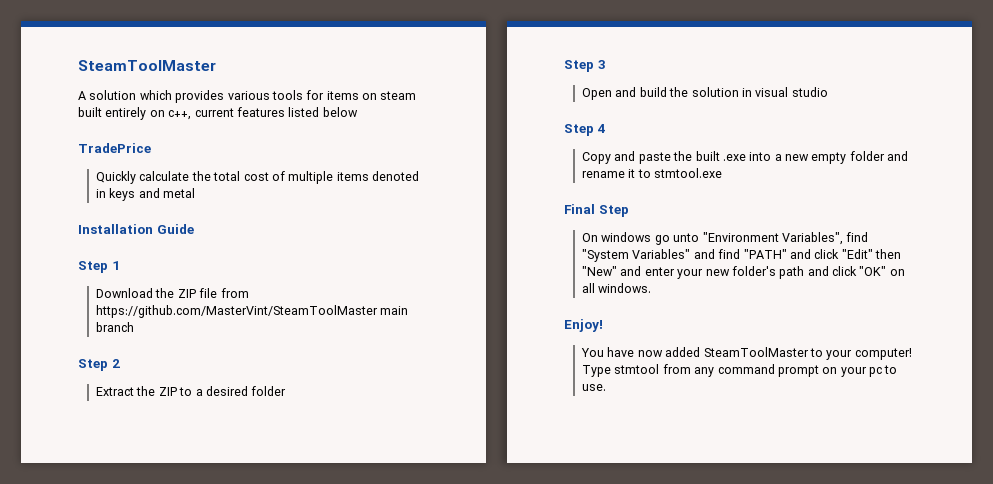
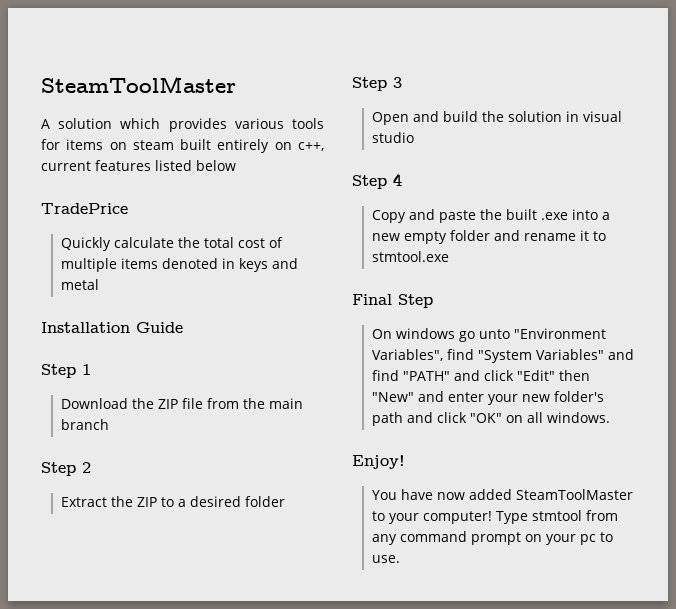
- Download the ZIP file from https://github.com/MasterVint/SteamToolMaster main branch
+ Download the ZIP file from the main branch

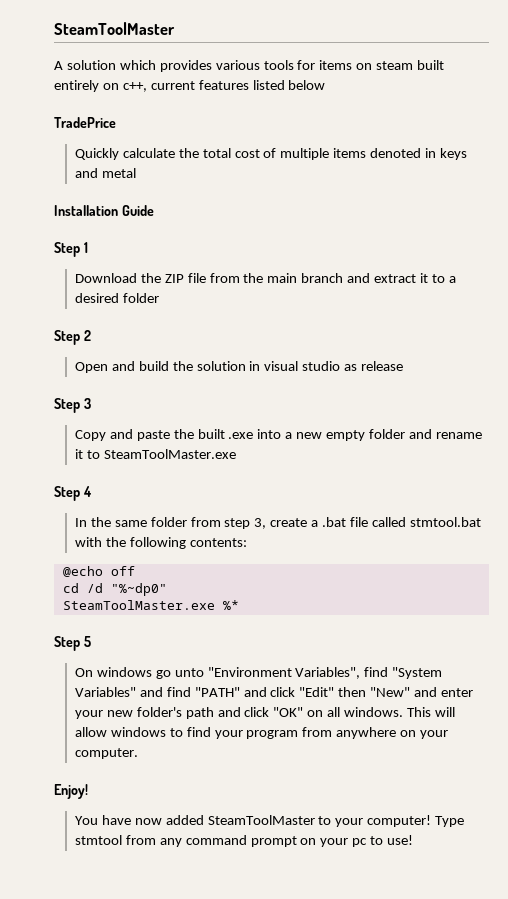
- Download the ZIP file from the main branch
- Step 2
- Extract the ZIP to a desired folder
+ Download the ZIP file from the main branch and extract it to a desired folder
- Step 3
+ Step 2
- Open and build the solution in visual studio
- Step 4
+ Open and build the solution in visual studio as release
+ Step 3
- Copy and paste the built .exe into a new empty folder and rename it to stmtool.exe
- Final Step
+ Copy and paste the built .exe into a new empty folder and rename it to SteamToolMaster.exe
+ Step 4
+ In the same folder from step 3, create a .bat file called stmtool.bat with the following contents:
+ @echo off
+ cd /d "%~dp0"
+ SteamToolMaster.exe %*
+ Step 5
+ This will allow windows to find your program from anywhere on your computer.
- Type stmtool from any command prompt on your pc to use.
+ Type stmtool from any command prompt on your pc to use!

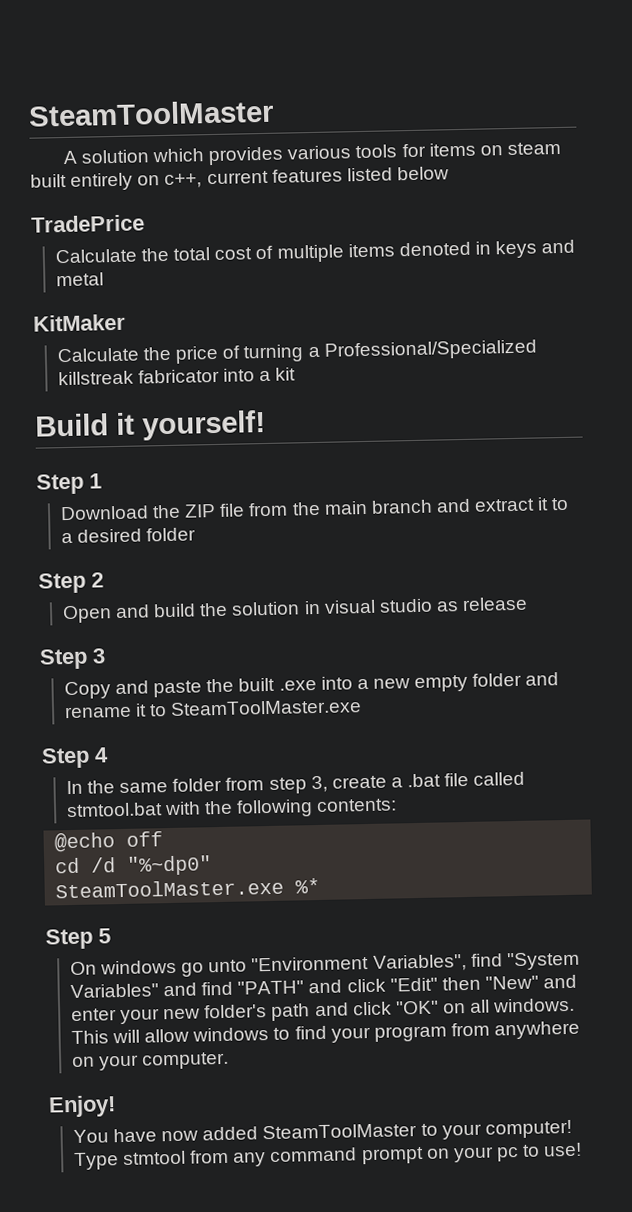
- Quickly calculate the total cost of multiple items denoted in keys and metal
+ Calculate the total cost of multiple items denoted in keys and metal
- Installation Guide
+ KitMaker
+ Calculate the price of turning a Professional/Specialized killstreak fabricator into a kit
+ Build it yourself!

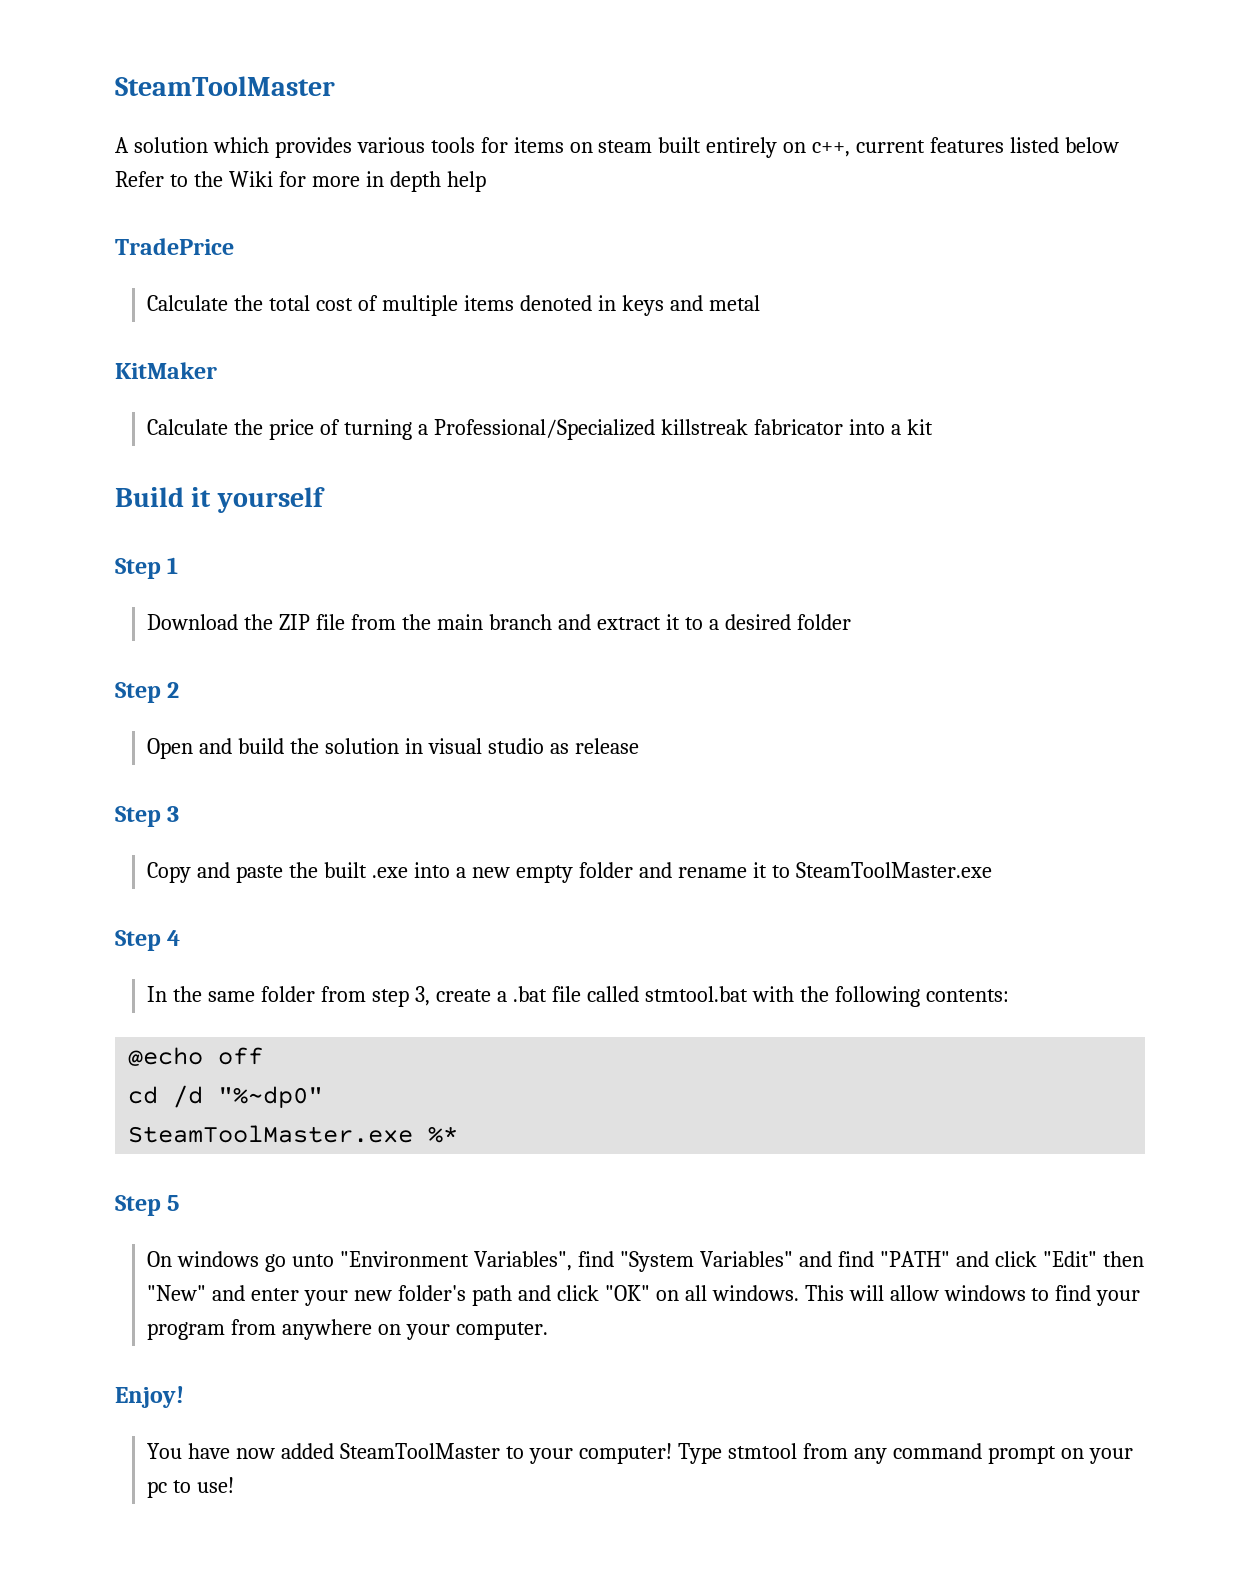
- A solution which provides various tools for items on steam built entirely on c++, current features listed below
+ A solution which provides various tools for items on steam built entirely on c++, current features listed below Refer to the Wiki for more in depth help
- Build it yourself!
+ Build it yourself

